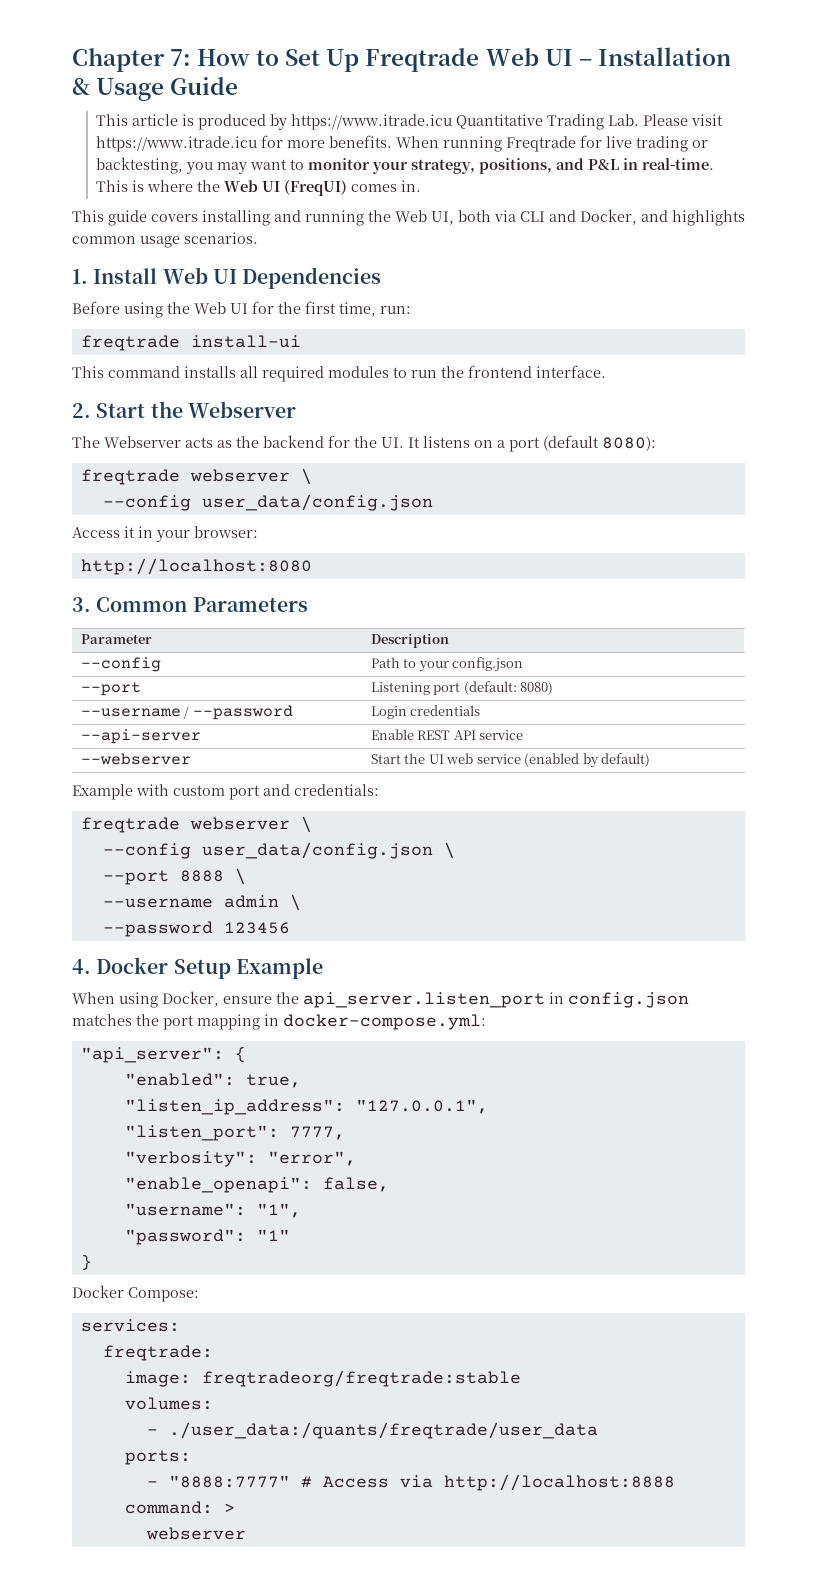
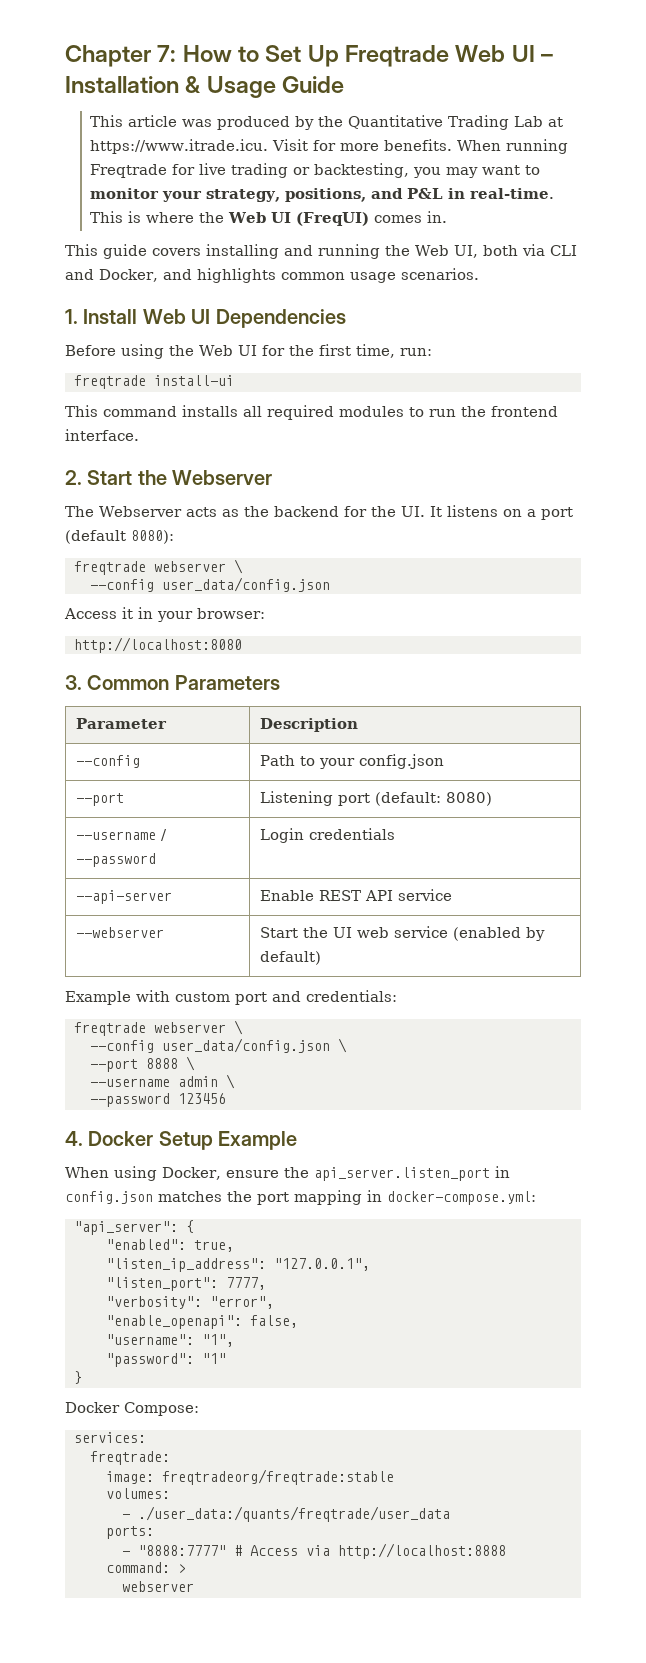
- This article is produced by https://www.itrade.icu Quantitative Trading Lab. Please visit https://www.itrade.icu for more benefits.
+ This article was produced by the Quantitative Trading Lab at https://www.itrade.icu. Visit for more benefits.

